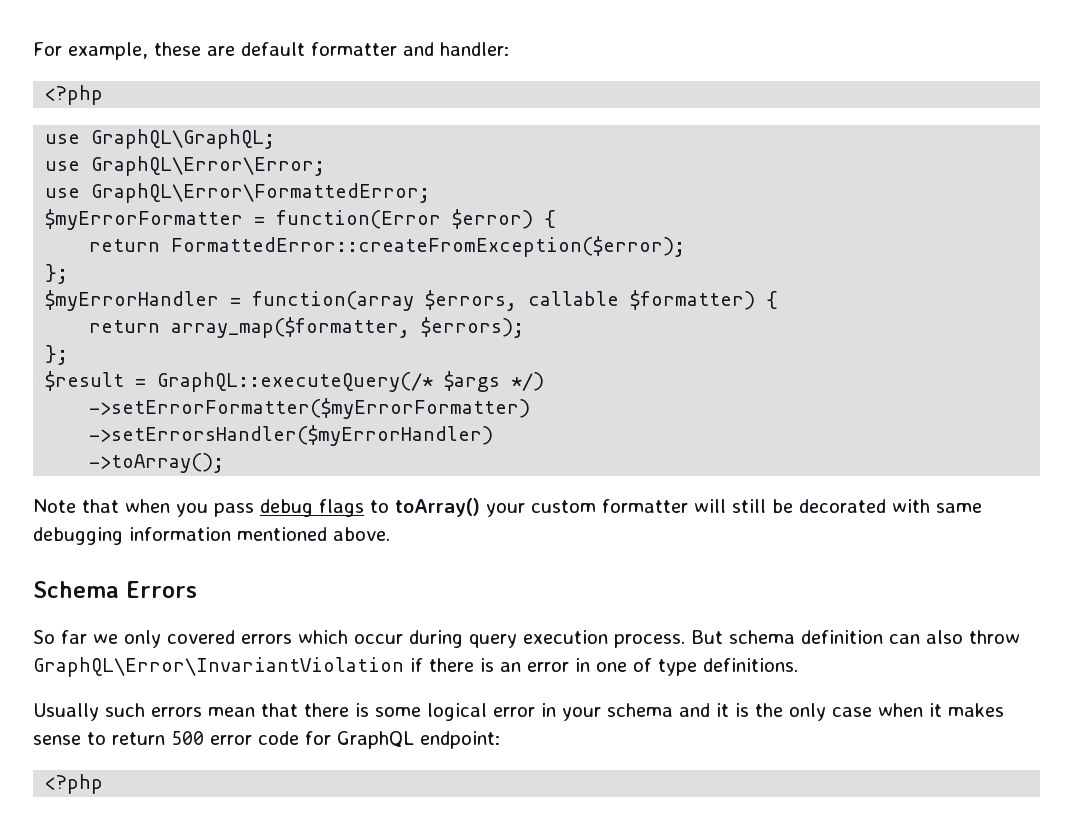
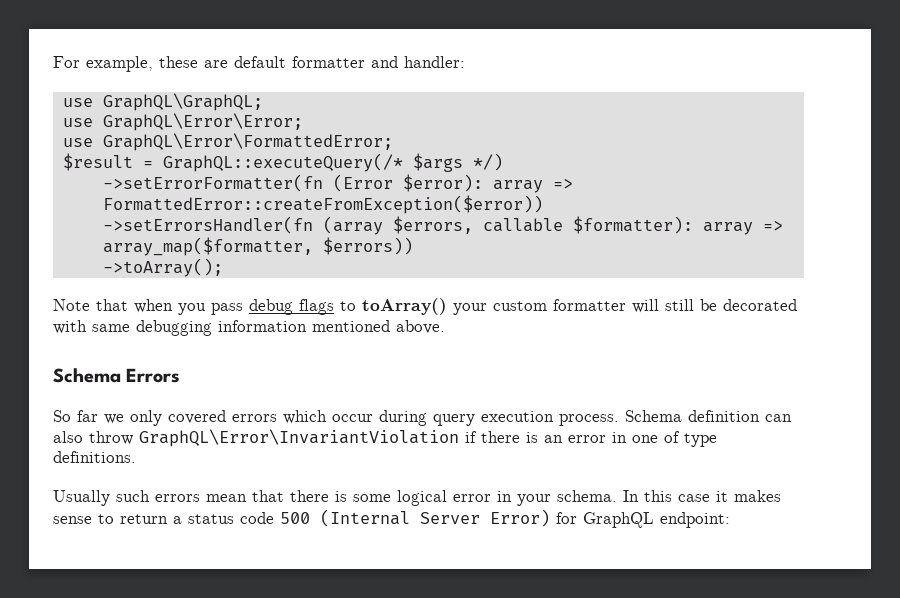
  For example, these are default formatter and handler:
- <?php
- $myErrorFormatter = function(Error $error) {
- return FormattedError::createFromException($error);
- };
- $myErrorHandler = function(array $errors, callable $formatter) {
- return array_map($formatter, $errors);
- };
- ->setErrorFormatter($myErrorFormatter)
- ->setErrorsHandler($myErrorHandler)
+ ->setErrorFormatter(fn (Error $error): array => FormattedError::createFromException($error))
+ ->setErrorsHandler(fn (array $errors, callable $formatter): array => array_map($formatter, $errors))
- But schema definition can also throw GraphQL\Error\InvariantViolation if there is an error in one of type definitions.
+ Schema definition can also throw GraphQL\Error\InvariantViolation if there is an error in one of type definitions.
- Usually such errors mean that there is some logical error in your schema and it is the only case when it makes sense to return 500 error code for GraphQL endpoint:
- <?php
+ Usually such errors mean that there is some logical error in your schema. In this case it makes sense to return a status code 500 (Internal Server Error) for GraphQL endpoint:

